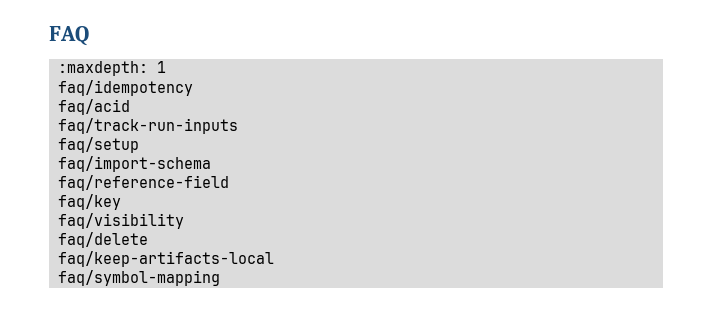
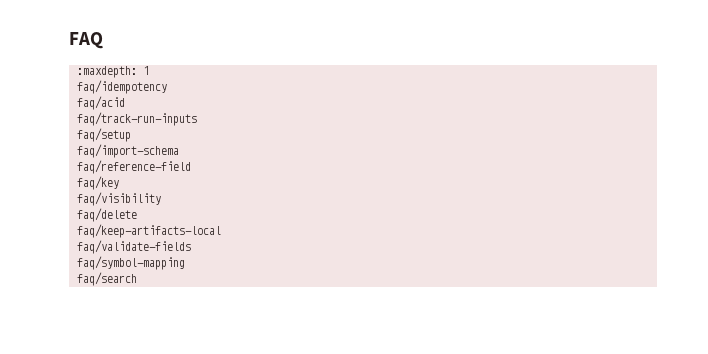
+ faq/validate-fields
+ faq/search

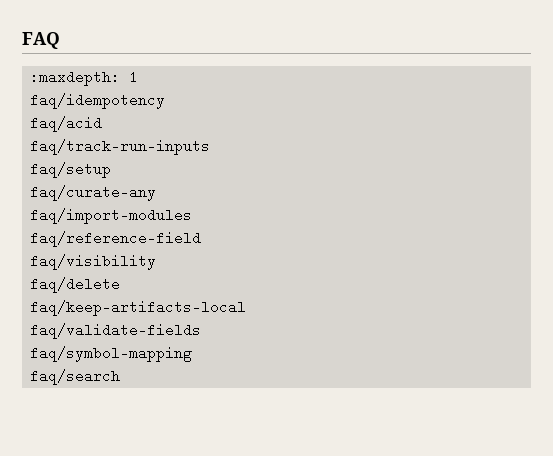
- faq/import-schema
+ faq/curate-any
+ faq/import-modules
- faq/key

